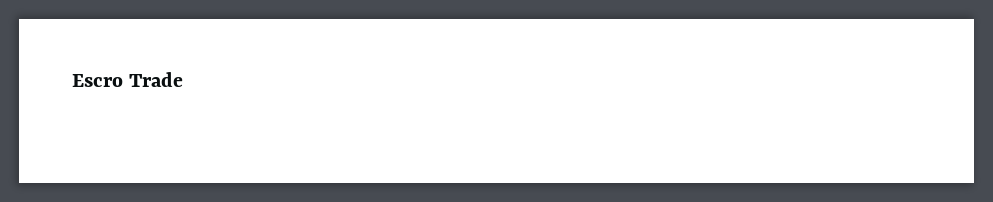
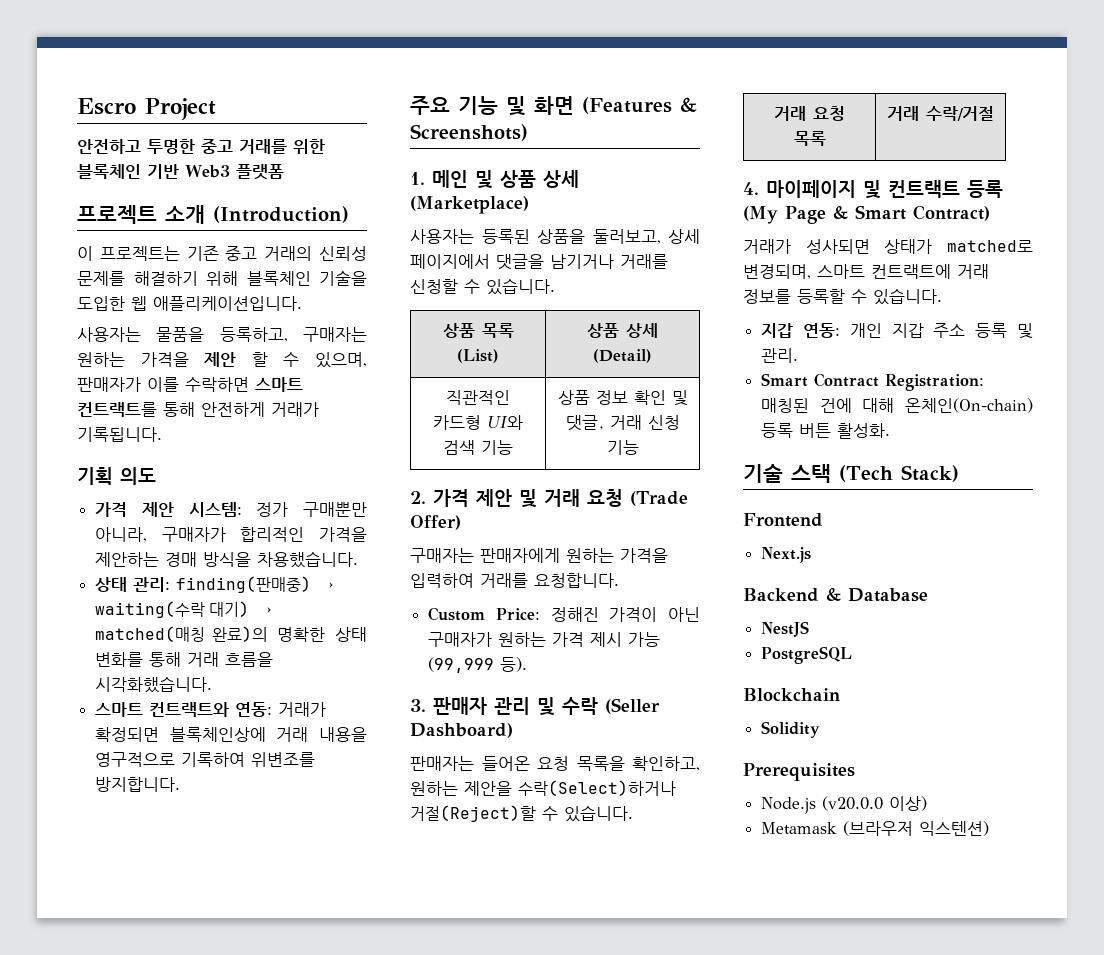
- Escro Trade
+ Escro Project
+ 안전하고 투명한 중고 거래를 위한 블록체인 기반 Web3 플랫폼
+ 프로젝트 소개 (Introduction)
+ 이 프로젝트는 기존 중고 거래의 신뢰성 문제를 해결하기 위해 블록체인 기술을 도입한 웹 애플리케이션입니다.
+ 사용자는 물품을 등록하고, 구매자는 원하는 가격을 제안 할 수 있으며, 판매자가 이를 수락하면 스마트 컨트랙트를 통해 안전하게 거래가 기록됩니다.
+ 기획 의도
+ 가격 제안 시스템: 정가 구매뿐만 아니라, 구매자가 합리적인 가격을 제안하는 경매 방식을 차용했습니다.
+ 상태 관리: finding(판매중) → waiting(수락 대기) → matched(매칭 완료)의 명확한 상태 변화를 통해 거래 흐름을 시각화했습니다.
+ 스마트 컨트랙트와 연동: 거래가 확정되면 블록체인상에 거래 내용을 영구적으로 기록하여 위변조를 방지합니다.
+ 주요 기능 및 화면 (Features & Screenshots)
+ 1. 메인 및 상품 상세 (Marketplace)
+ 사용자는 등록된 상품을 둘러보고, 상세 페이지에서 댓글을 남기거나 거래를 신청할 수 있습니다.
+ 상품 목록 (List) | 상품 상세 (Detail)
+ 직관적인 카드형 UI와 검색 기능 | 상품 정보 확인 및 댓글, 거래 신청 기능
+ 2. 가격 제안 및 거래 요청 (Trade Offer)
+ 구매자는 판매자에게 원하는 가격을 입력하여 거래를 요청합니다.
+ Custom Price: 정해진 가격이 아닌 구매자가 원하는 가격 제시 가능 (99,999 등).
+ 3. 판매자 관리 및 수락 (Seller Dashboard)
+ 판매자는 들어온 요청 목록을 확인하고, 원하는 제안을 수락(Select)하거나 거절(Reject)할 수 있습니다.
+ 거래 요청 목록 | 거래 수락/거절
+ 4. 마이페이지 및 컨트랙트 등록 (My Page & Smart Contract)
+ 거래가 성사되면 상태가 matched로 변경되며, 스마트 컨트랙트에 거래 정보를 등록할 수 있습니다.
+ 지갑 연동: 개인 지갑 주소 등록 및 관리.
+ Smart Contract Registration: 매칭된 건에 대해 온체인(On-chain) 등록 버튼 활성화.
+ 기술 스택 (Tech Stack)
+ Frontend
+ Next.js
+ Backend & Database
+ NestJS
+ PostgreSQL
+ Blockchain
+ Solidity
+ Prerequisites
+ Node.js (v20.0.0 이상)
+ Metamask (브라우저 익스텐션)

